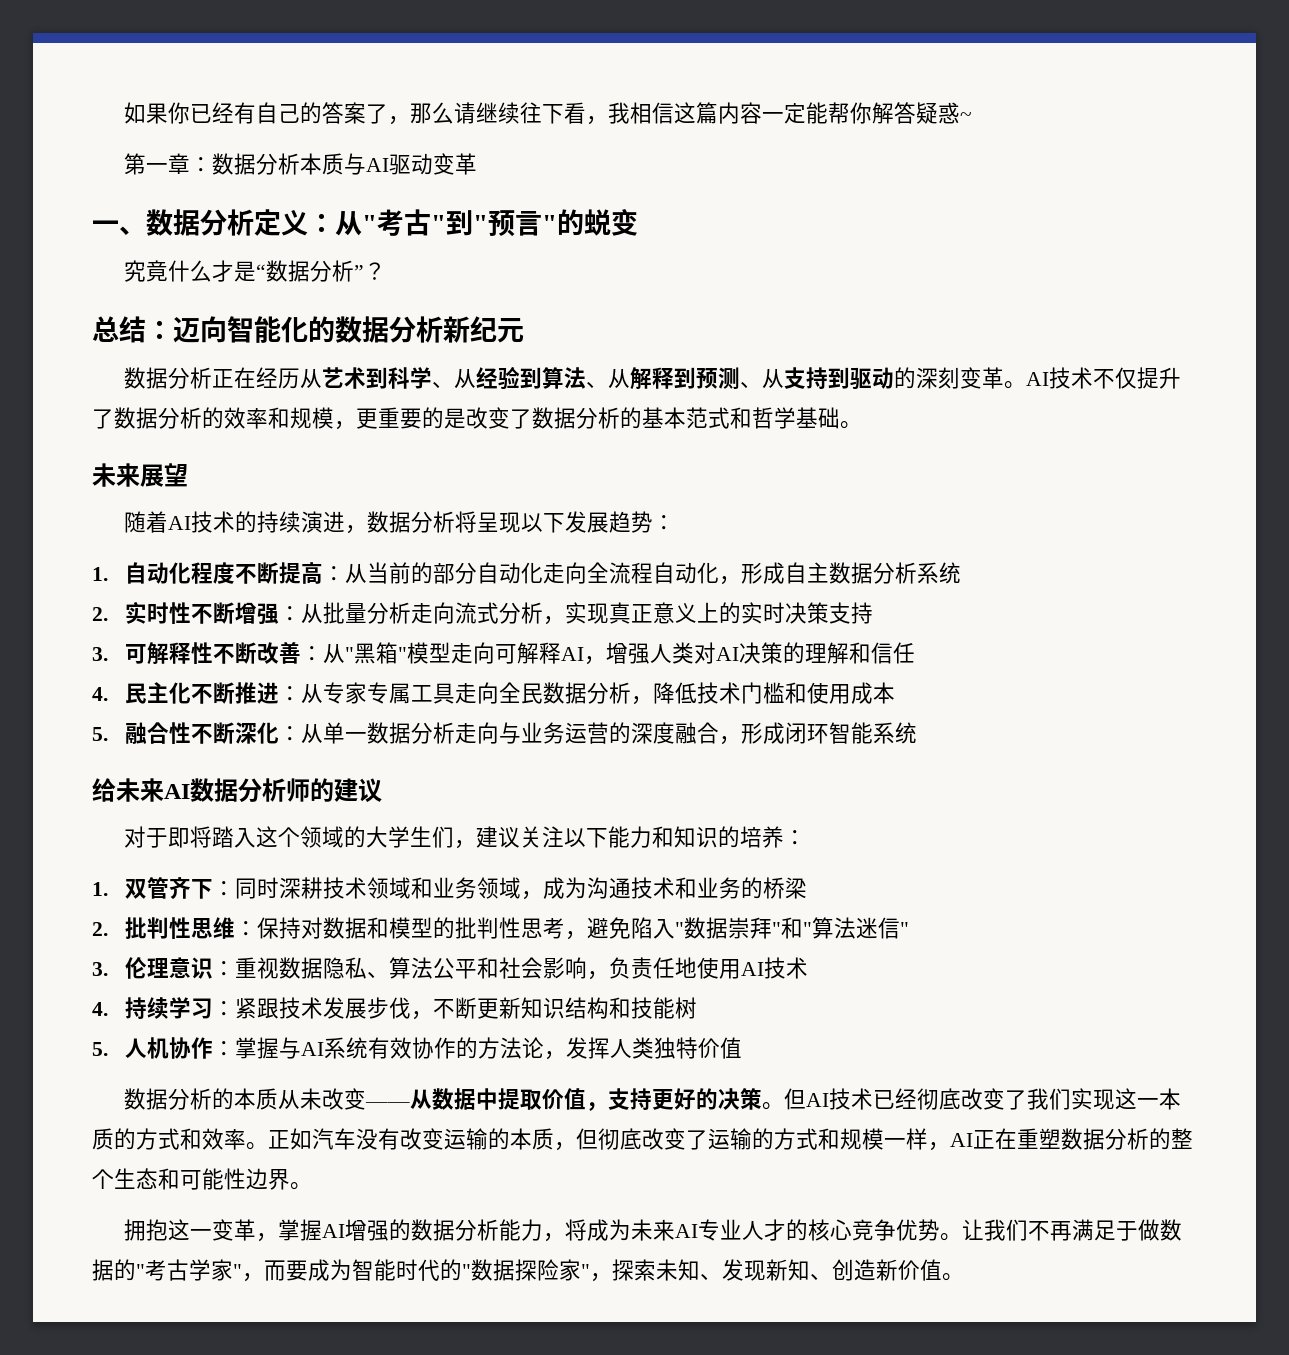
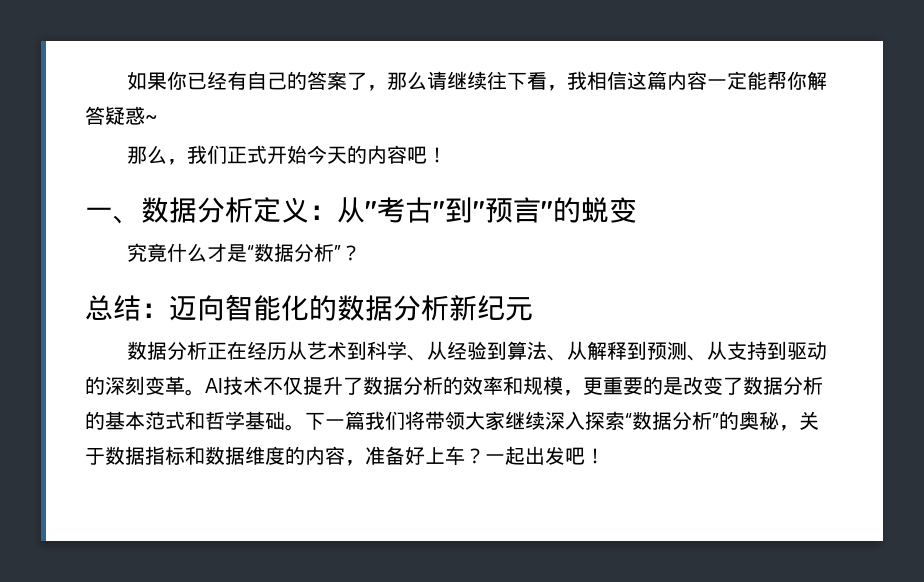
- 第一章：数据分析本质与AI驱动变革
+ 那么，我们正式开始今天的内容吧！
- AI技术不仅提升了数据分析的效率和规模，更重要的是改变了数据分析的基本范式和哲学基础。
- 未来展望
- 随着AI技术的持续演进，数据分析将呈现以下发展趋势：
- 1.自动化程度不断提高：从当前的部分自动化走向全流程自动化，形成自主数据分析系统
- 2.实时性不断增强：从批量分析走向流式分析，实现真正意义上的实时决策支持
- 3.可解释性不断改善：从"黑箱"模型走向可解释AI，增强人类对AI决策的理解和信任
- 4.民主化不断推进：从专家专属工具走向全民数据分析，降低技术门槛和使用成本
- 5.融合性不断深化：从单一数据分析走向与业务运营的深度融合，形成闭环智能系统
- 给未来AI数据分析师的建议
- 对于即将踏入这个领域的大学生们，建议关注以下能力和知识的培养：
- 1.双管齐下：同时深耕技术领域和业务领域，成为沟通技术和业务的桥梁
- 2.批判性思维：保持对数据和模型的批判性思考，避免陷入"数据崇拜"和"算法迷信"
- 3.伦理意识：重视数据隐私、算法公平和社会影响，负责任地使用AI技术
- 4.持续学习：紧跟技术发展步伐，不断更新知识结构和技能树
- 5.人机协作：掌握与AI系统有效协作的方法论，发挥人类独特价值
- 数据分析的本质从未改变——从数据中提取价值，支持更好的决策。但AI技术已经彻底改变了我们实现这一本质的方式和效率。正如汽车没有改变运输的本质，但彻底改变了运输的方式和规模一样，AI正在重塑数据分析的整个生态和可能性边界。
- 拥抱这一变革，掌握AI增强的数据分析能力，将成为未来AI专业人才的核心竞争优势。让我们不再满足于做数据的"考古学家"，而要成为智能时代的"数据探险家"，探索未知、发现新知、创造新价值。
+ AI技术不仅提升了数据分析的效率和规模，更重要的是改变了数据分析的基本范式和哲学基础。下一篇我们将带领大家继续深入探索“数据分析”的奥秘，关于数据指标和数据维度的内容，准备好上车？一起出发吧！

